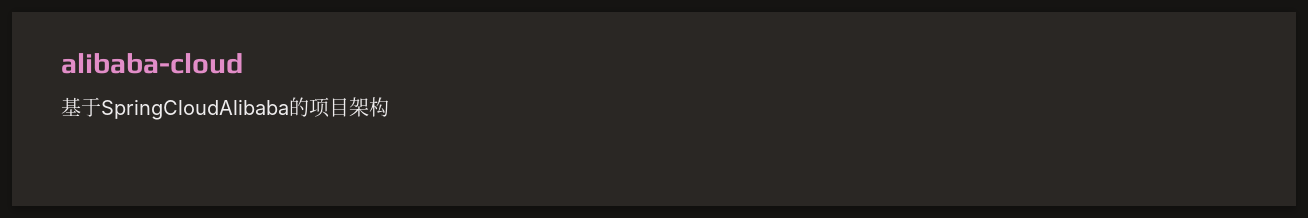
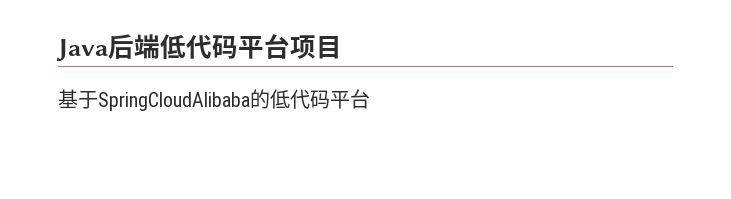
- alibaba-cloud
+ Java后端低代码平台项目
- 基于SpringCloudAlibaba的项目架构
+ 基于SpringCloudAlibaba的低代码平台

